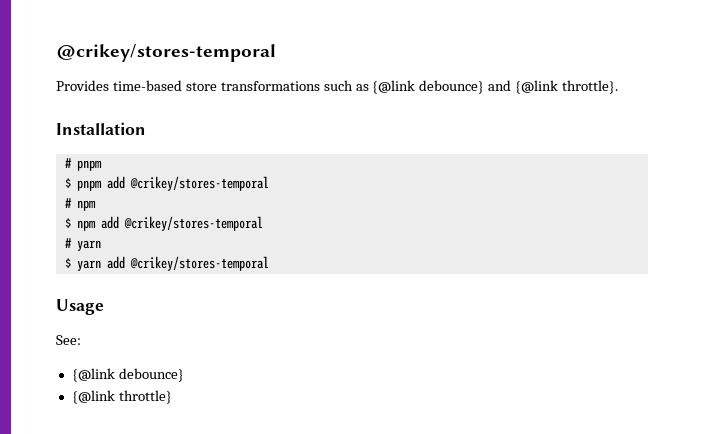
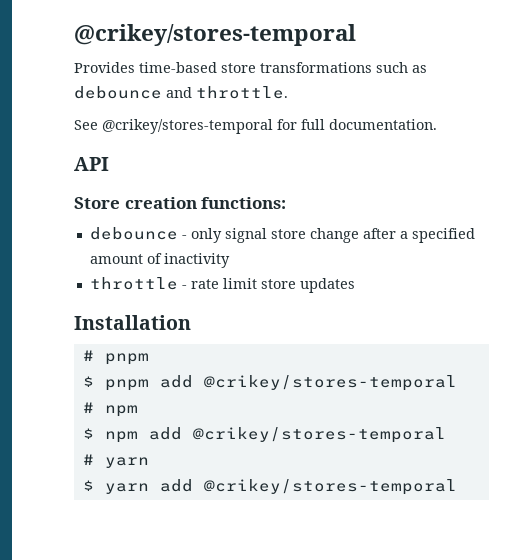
- Provides time-based store transformations such as {@link debounce} and {@link throttle}.
+ Provides time-based store transformations such as debounce and throttle.
+ See @crikey/stores-temporal for full documentation.
+ API
+ Store creation functions:
+ debounce - only signal store change after a specified amount of inactivity
+ throttle - rate limit store updates
- Usage
- See:
- {@link debounce}
- {@link throttle}

